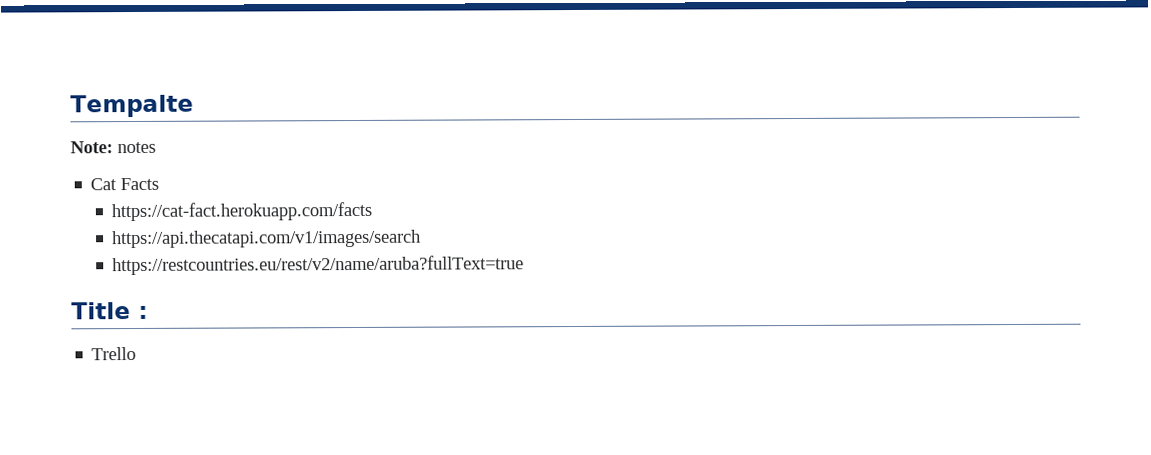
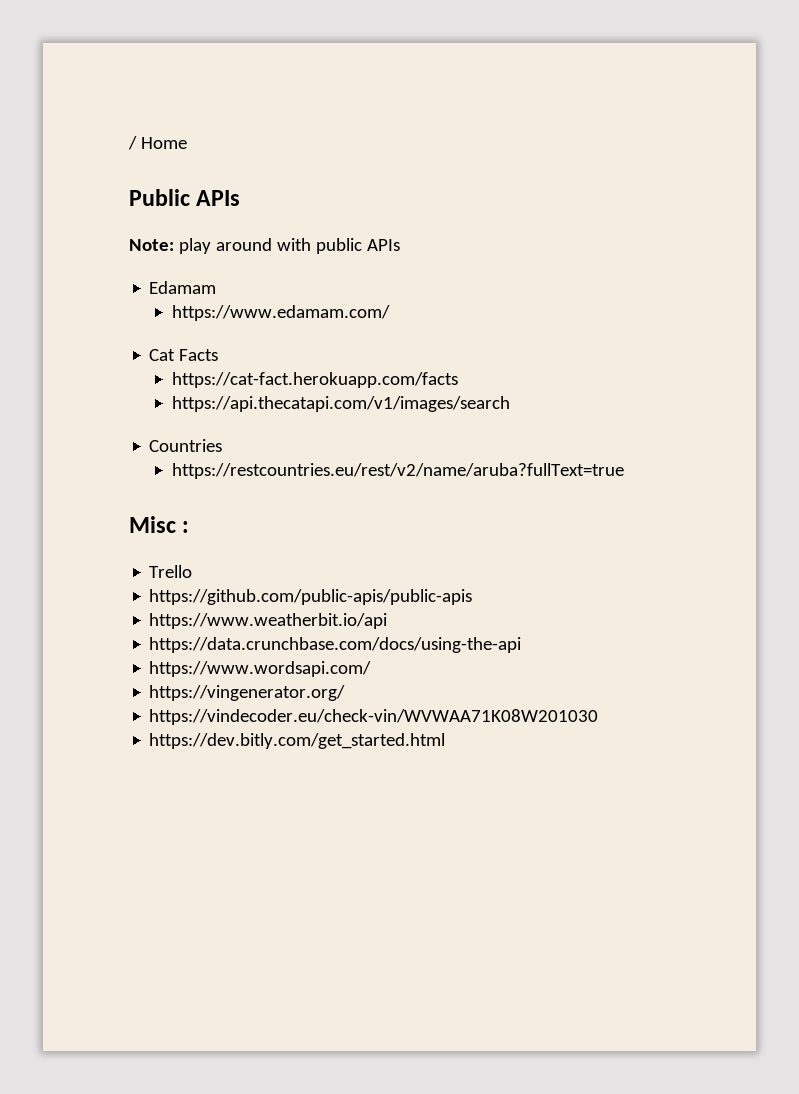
- Tempalte
- Note: notes
+ / Home
+ Public APIs
+ Note: play around with public APIs
+ Edamam
+ https://www.edamam.com/
+ Countries
- Title :
+ Misc :
+ https://github.com/public-apis/public-apis
+ https://www.weatherbit.io/api
+ https://data.crunchbase.com/docs/using-the-api
+ https://www.wordsapi.com/
+ https://vingenerator.org/
+ https://vindecoder.eu/check-vin/WVWAA71K08W201030
+ https://dev.bitly.com/get_started.html

